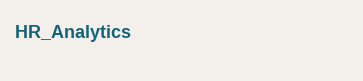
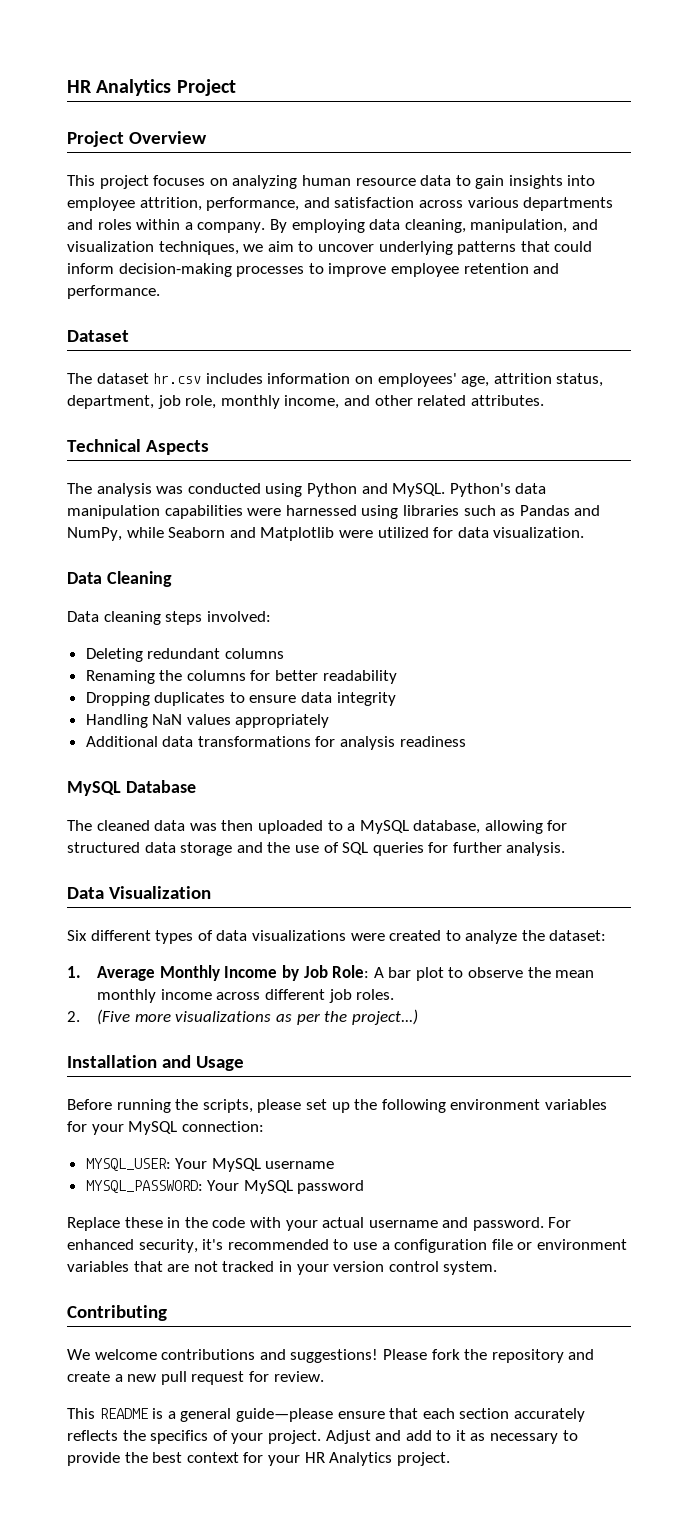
- HR_Analytics
+ HR Analytics Project
+ Project Overview
+ This project focuses on analyzing human resource data to gain insights into employee attrition, performance, and satisfaction across various departments and roles within a company. By employing data cleaning, manipulation, and visualization techniques, we aim to uncover underlying patterns that could inform decision-making processes to improve employee retention and performance.
+ Dataset
+ The dataset hr.csv includes information on employees' age, attrition status, department, job role, monthly income, and other related attributes.
+ Technical Aspects
+ The analysis was conducted using Python and MySQL. Python's data manipulation capabilities were harnessed using libraries such as Pandas and NumPy, while Seaborn and Matplotlib were utilized for data visualization.
+ Data Cleaning
+ Data cleaning steps involved:
+ Deleting redundant columns
+ Renaming the columns for better readability
+ Dropping duplicates to ensure data integrity
+ Handling NaN values appropriately
+ Additional data transformations for analysis readiness
+ MySQL Database
+ The cleaned data was then uploaded to a MySQL database, allowing for structured data storage and the use of SQL queries for further analysis.
+ Data Visualization
+ Six different types of data visualizations were created to analyze the dataset:
+ 1. Average Monthly Income by Job Role: A bar plot to observe the mean monthly income across different job roles.
+ 2. (Five more visualizations as per the project...)
+ Installation and Usage
+ Before running the scripts, please set up the following environment variables for your MySQL connection:
+ MYSQL_USER: Your MySQL username
+ MYSQL_PASSWORD: Your MySQL password
+ Replace these in the code with your actual username and password. For enhanced security, it's recommended to use a configuration file or environment variables that are not tracked in your version control system.
+ Contributing
+ We welcome contributions and suggestions! Please fork the repository and create a new pull request for review.
+ This README is a general guide—please ensure that each section accurately reflects the specifics of your project. Adjust and add to it as necessary to provide the best context for your HR Analytics project.

